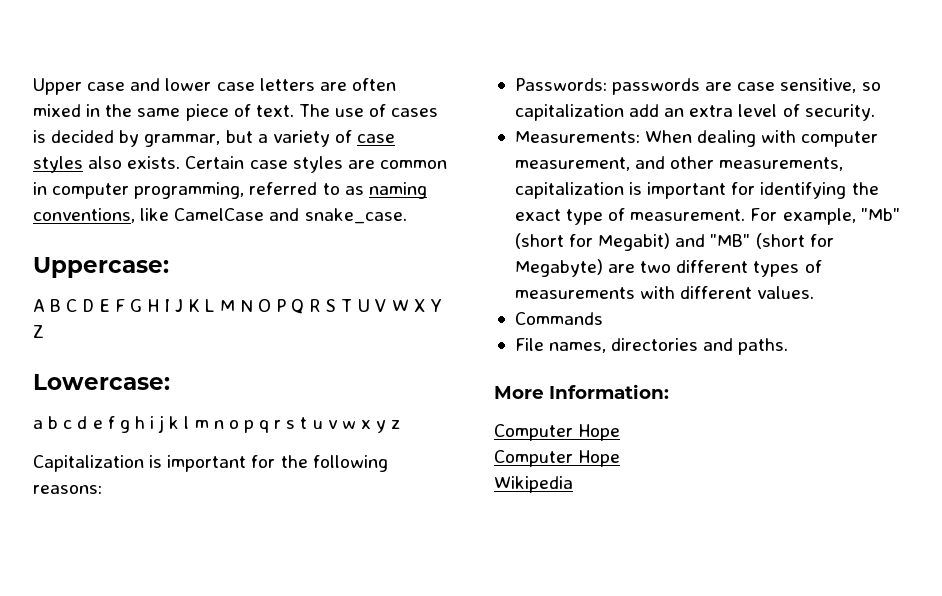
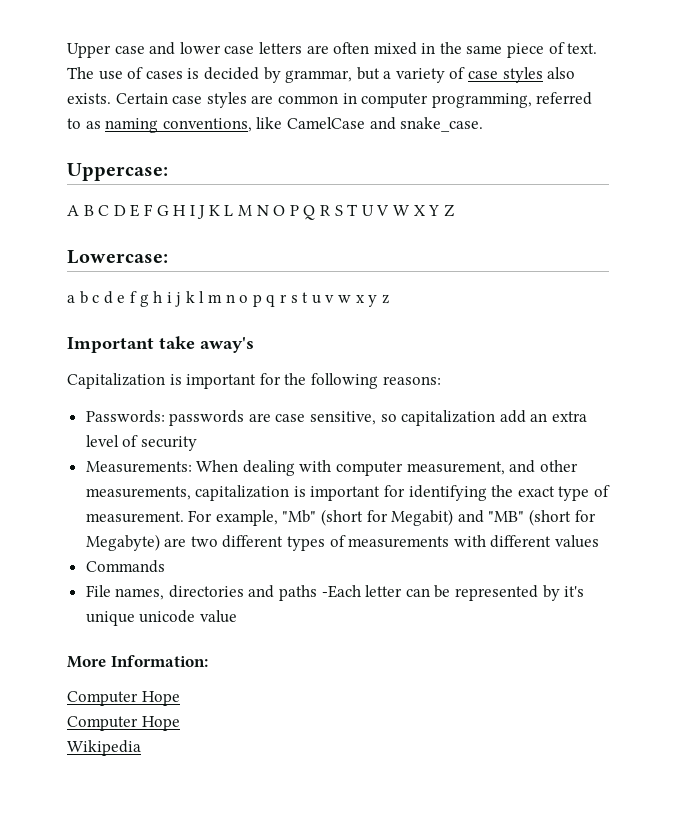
+ Important take away's
- Passwords: passwords are case sensitive, so capitalization add an extra level of security.
+ Passwords: passwords are case sensitive, so capitalization add an extra level of security
- For example, "Mb" (short for Megabit) and "MB" (short for Megabyte) are two different types of measurements with different values.
+ For example, "Mb" (short for Megabit) and "MB" (short for Megabyte) are two different types of measurements with different values
- File names, directories and paths.
+ File names, directories and paths -Each letter can be represented by it's unique unicode value

